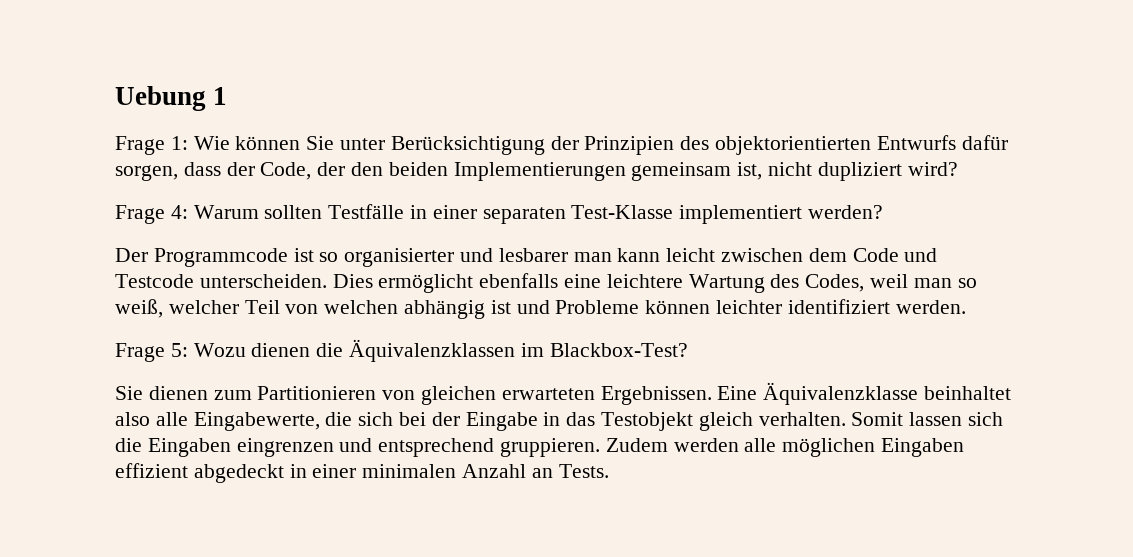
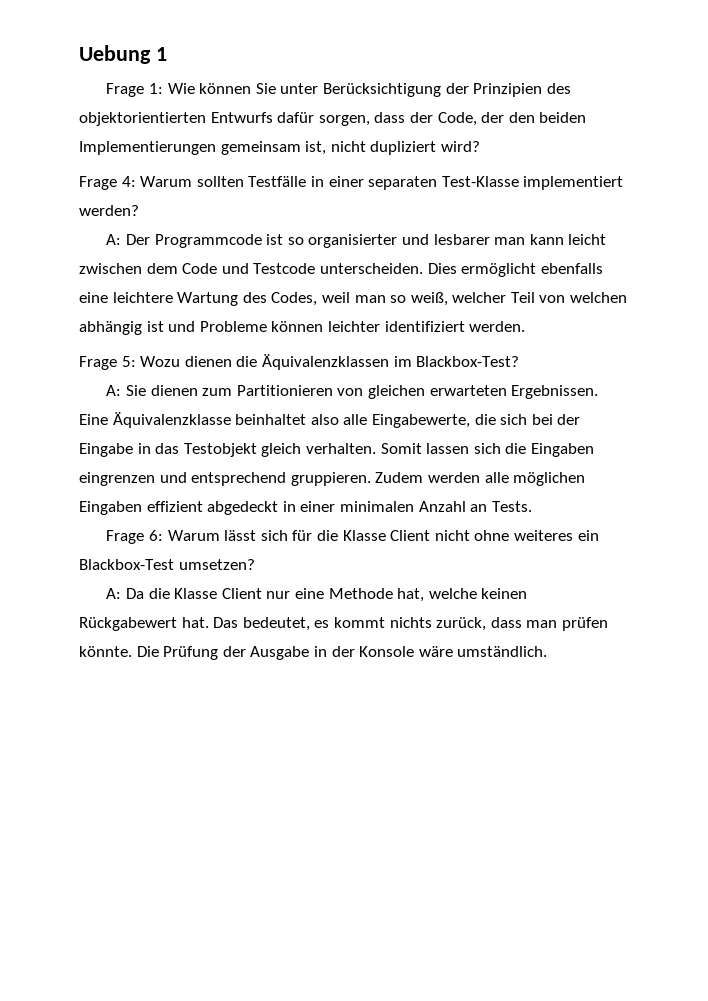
- Der Programmcode ist so organisierter und lesbarer man kann leicht zwischen dem Code und Testcode unterscheiden.
+ A: Der Programmcode ist so organisierter und lesbarer man kann leicht zwischen dem Code und Testcode unterscheiden.
- Sie dienen zum Partitionieren von gleichen erwarteten Ergebnissen.
+ A: Sie dienen zum Partitionieren von gleichen erwarteten Ergebnissen.
+ Frage 6: Warum lässt sich für die Klasse Client nicht ohne weiteres ein Blackbox-Test umsetzen?
+ A: Da die Klasse Client nur eine Methode hat, welche keinen Rückgabewert hat. Das bedeutet, es kommt nichts zurück, dass man prüfen könnte. Die Prüfung der Ausgabe in der Konsole wäre umständlich.

